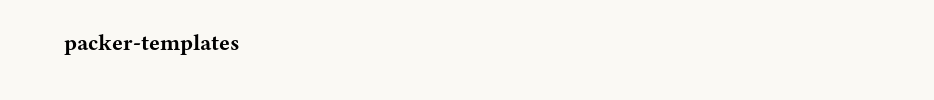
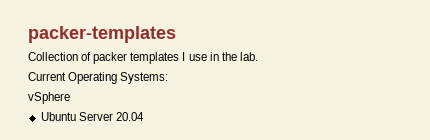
+ Collection of packer templates I use in the lab.
+ Current Operating Systems:
+ vSphere
+ Ubuntu Server 20.04

